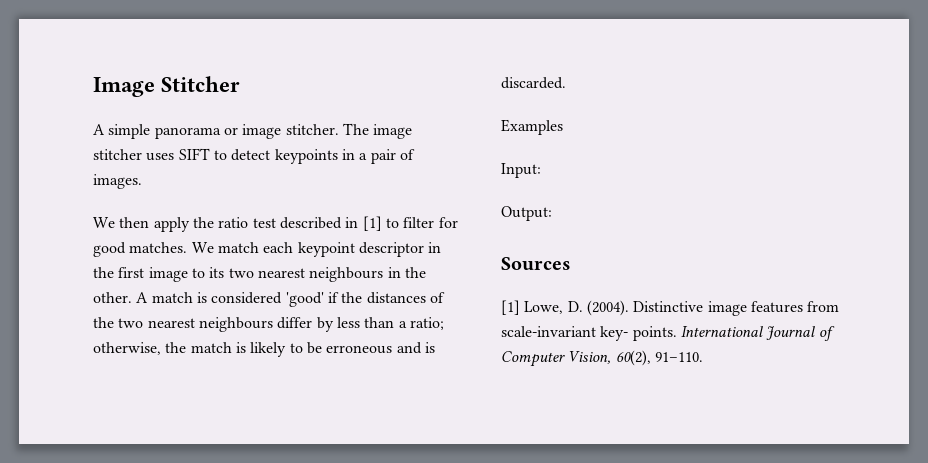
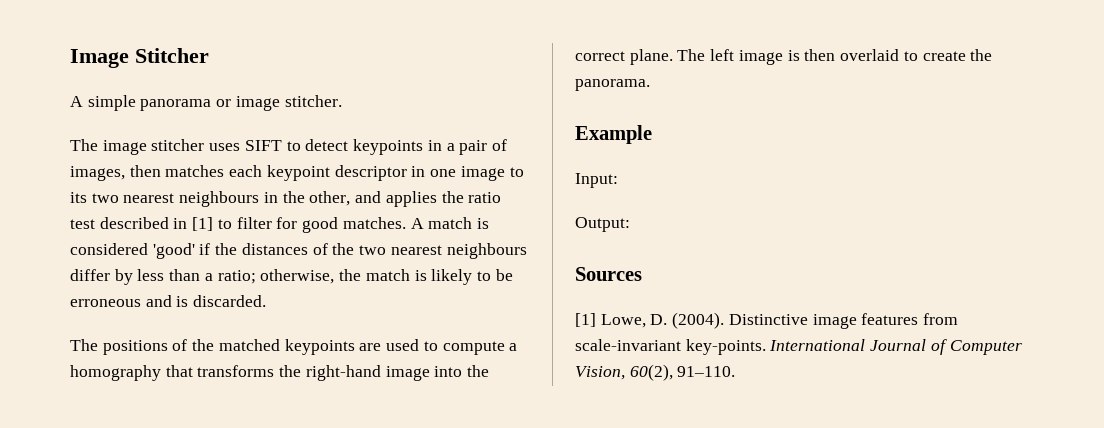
- A simple panorama or image stitcher. The image stitcher uses SIFT to detect keypoints in a pair of images.
- We then apply the ratio test described in [1] to filter for good matches.
+ A simple panorama or image stitcher.
+ The image stitcher uses SIFT to detect keypoints in a pair of images, then matches each keypoint descriptor in one image to its two nearest neighbours in the other, and applies the ratio test described in [1] to filter for good matches.
- We match each keypoint descriptor in the first image to its two nearest neighbours in the other.
- Examples
+ The positions of the matched keypoints are used to compute a homography that transforms the right-hand image into the correct plane. The left image is then overlaid to create the panorama.
+ Example
- Distinctive image features from scale-invariant key- points.
+ Distinctive image features from scale-invariant key-points.

